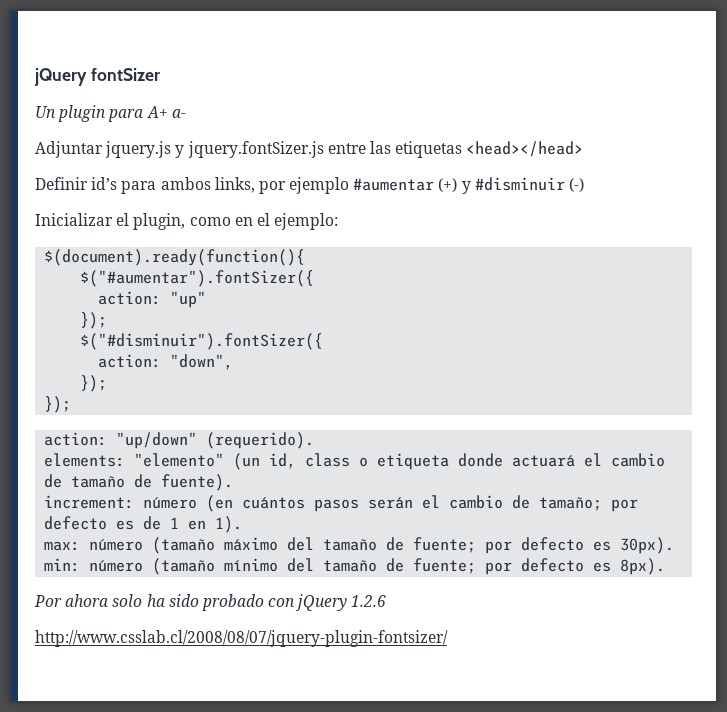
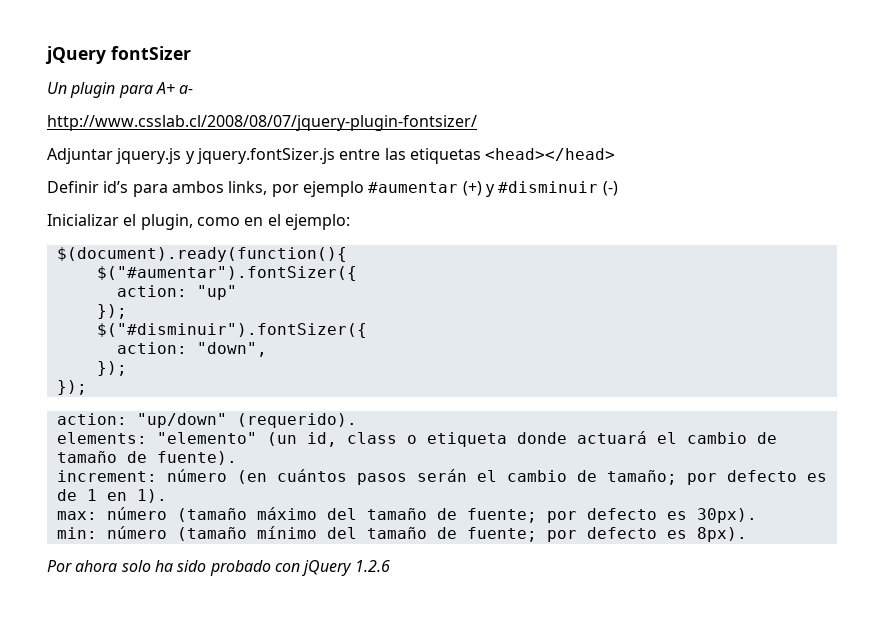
+ http://www.csslab.cl/2008/08/07/jquery-plugin-fontsizer/
- http://www.csslab.cl/2008/08/07/jquery-plugin-fontsizer/

